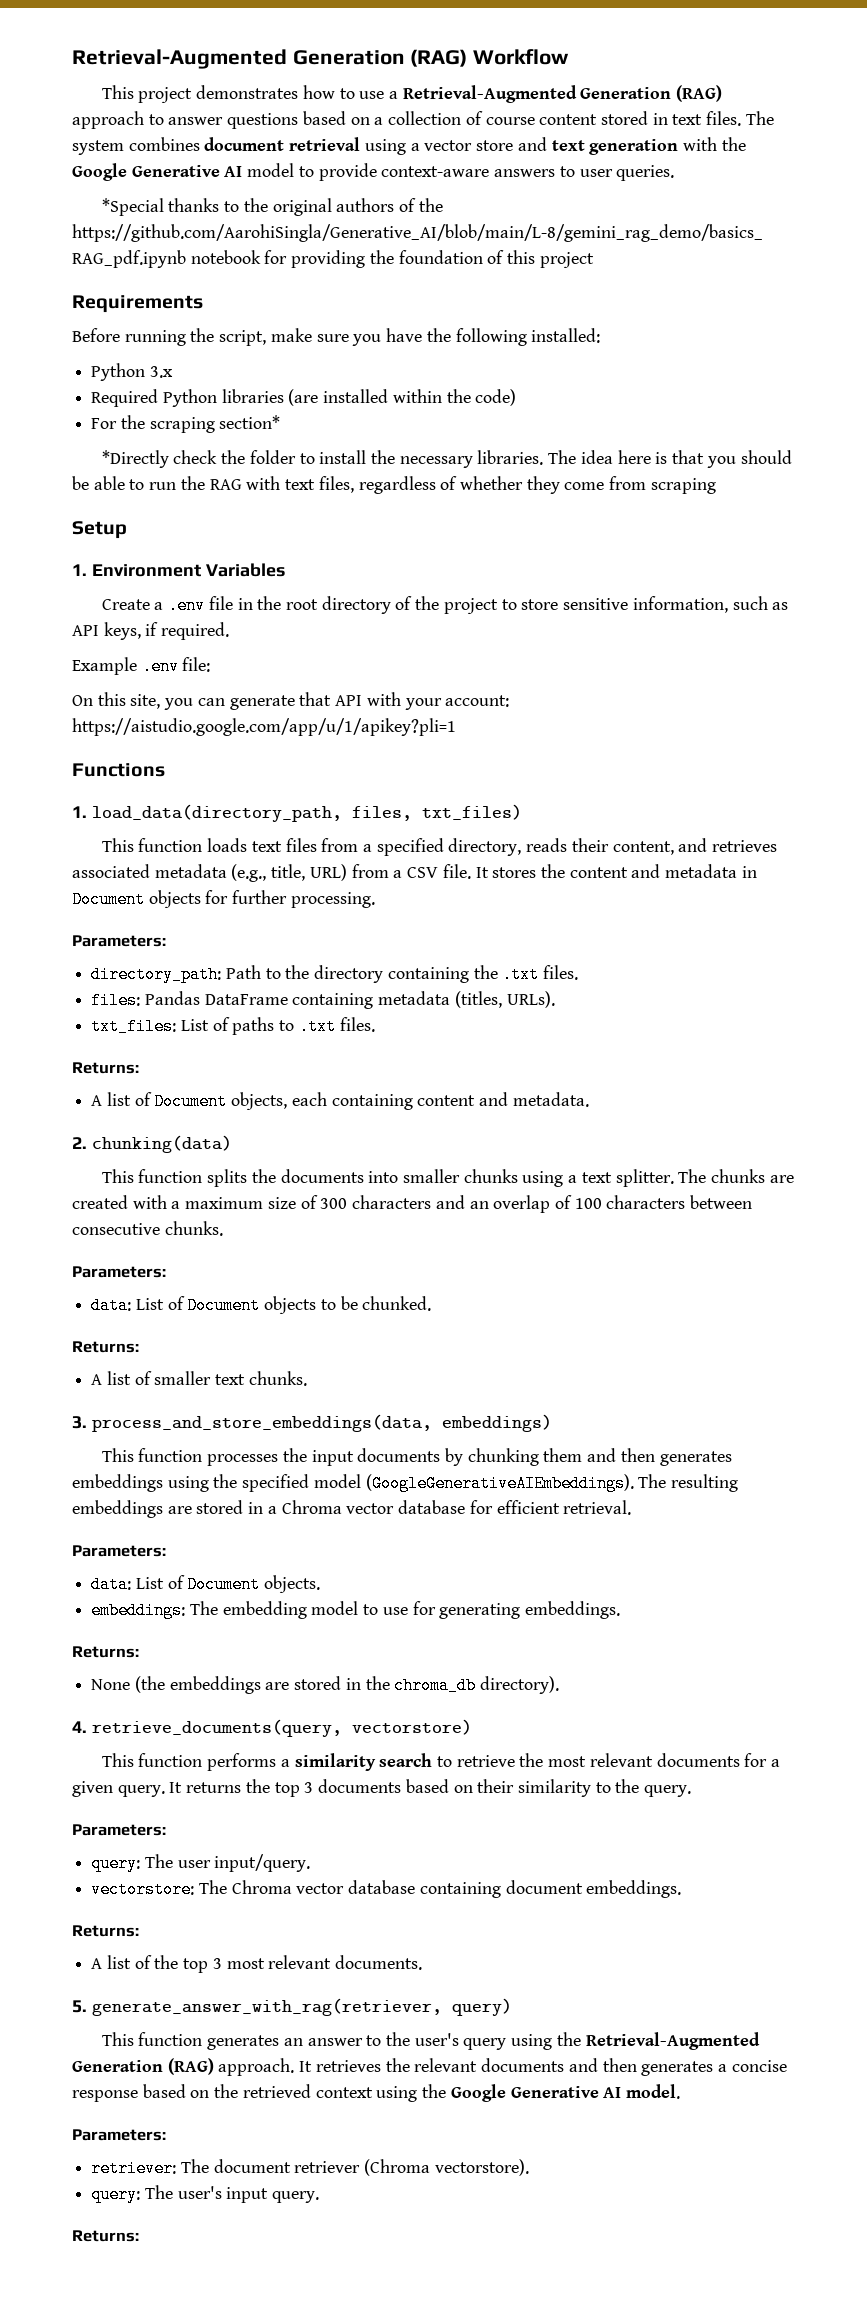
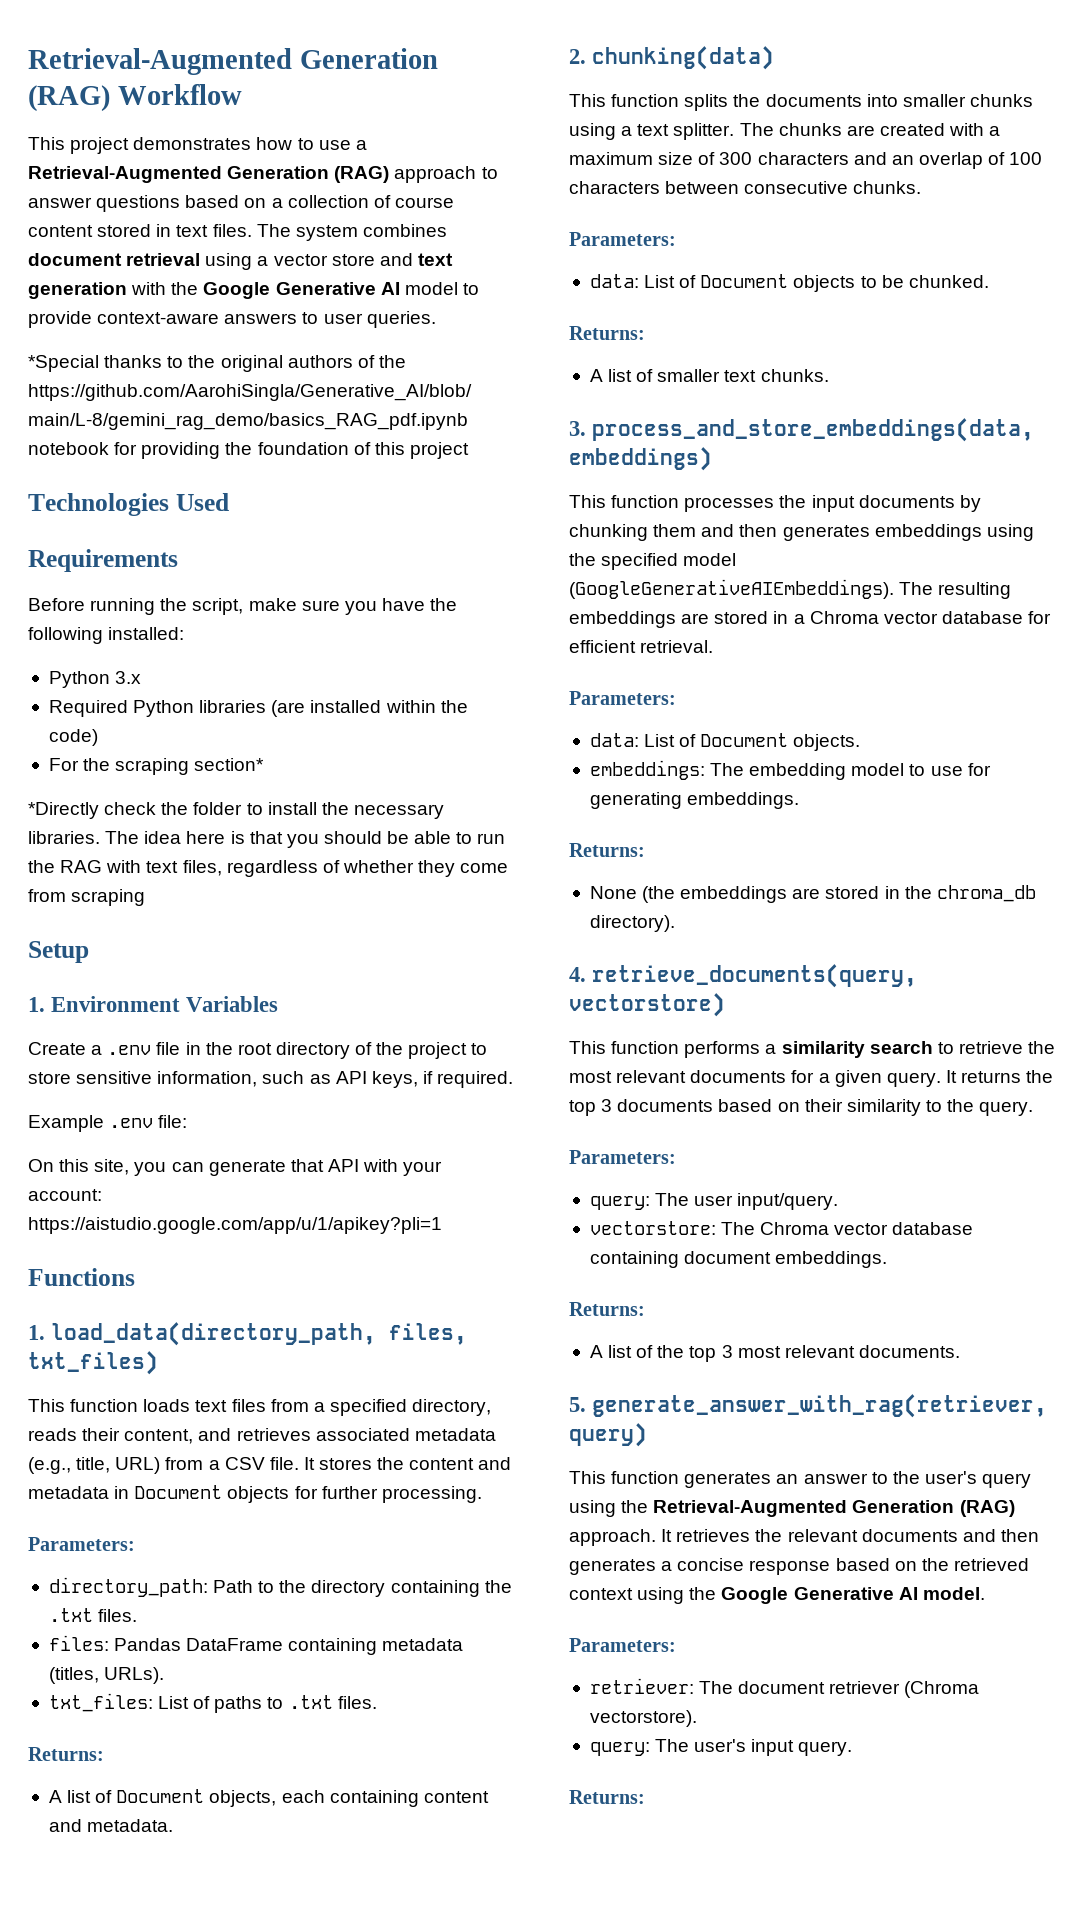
+ Technologies Used

